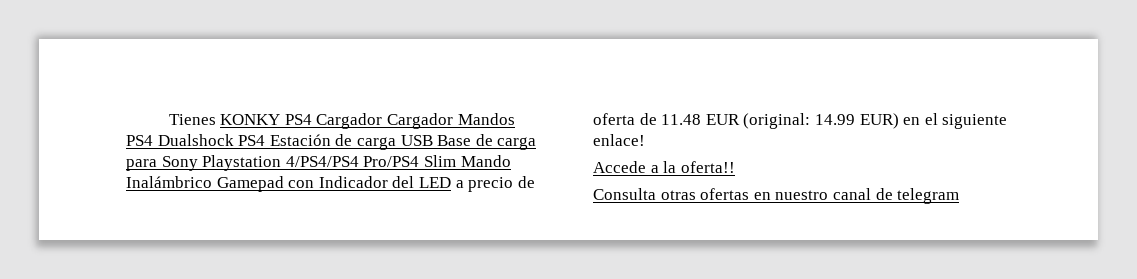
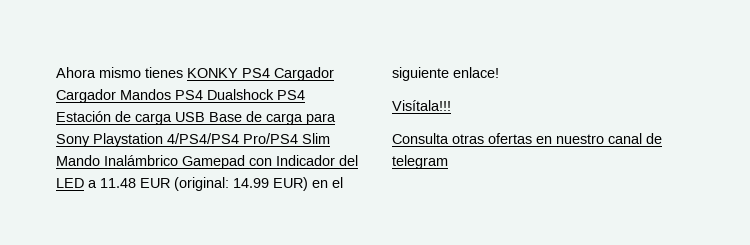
- Tienes KONKY PS4 Cargador Cargador Mandos PS4 Dualshock PS4 Estación de carga USB Base de carga para Sony Playstation 4/PS4/PS4 Pro/PS4 Slim Mando Inalámbrico Gamepad con Indicador del LED a precio de oferta de 11.48 EUR (original: 14.99 EUR) en el siguiente enlace!
+ Ahora mismo tienes KONKY PS4 Cargador Cargador Mandos PS4 Dualshock PS4 Estación de carga USB Base de carga para Sony Playstation 4/PS4/PS4 Pro/PS4 Slim Mando Inalámbrico Gamepad con Indicador del LED a 11.48 EUR (original: 14.99 EUR) en el siguiente enlace!
- Accede a la oferta!!
+ Visítala!!!

